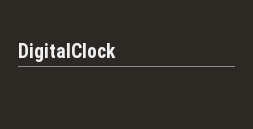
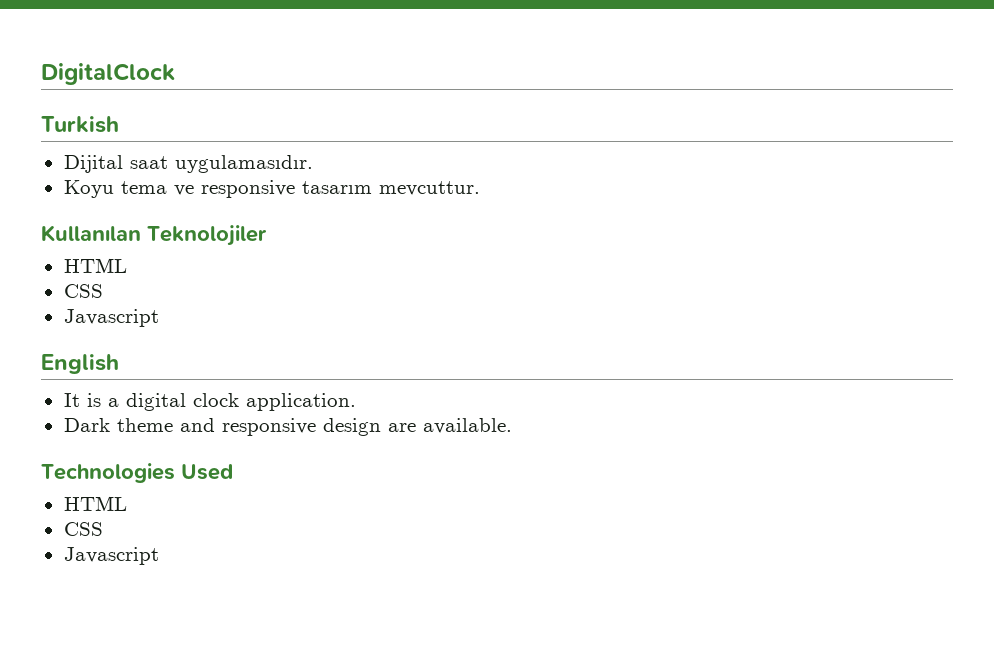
+ Turkish
+ Dijital saat uygulamasıdır.
+ Koyu tema ve responsive tasarım mevcuttur.
+ Kullanılan Teknolojiler
+ HTML
+ CSS
+ Javascript
+ English
+ It is a digital clock application.
+ Dark theme and responsive design are available.
+ Technologies Used
+ HTML
+ CSS
+ Javascript

